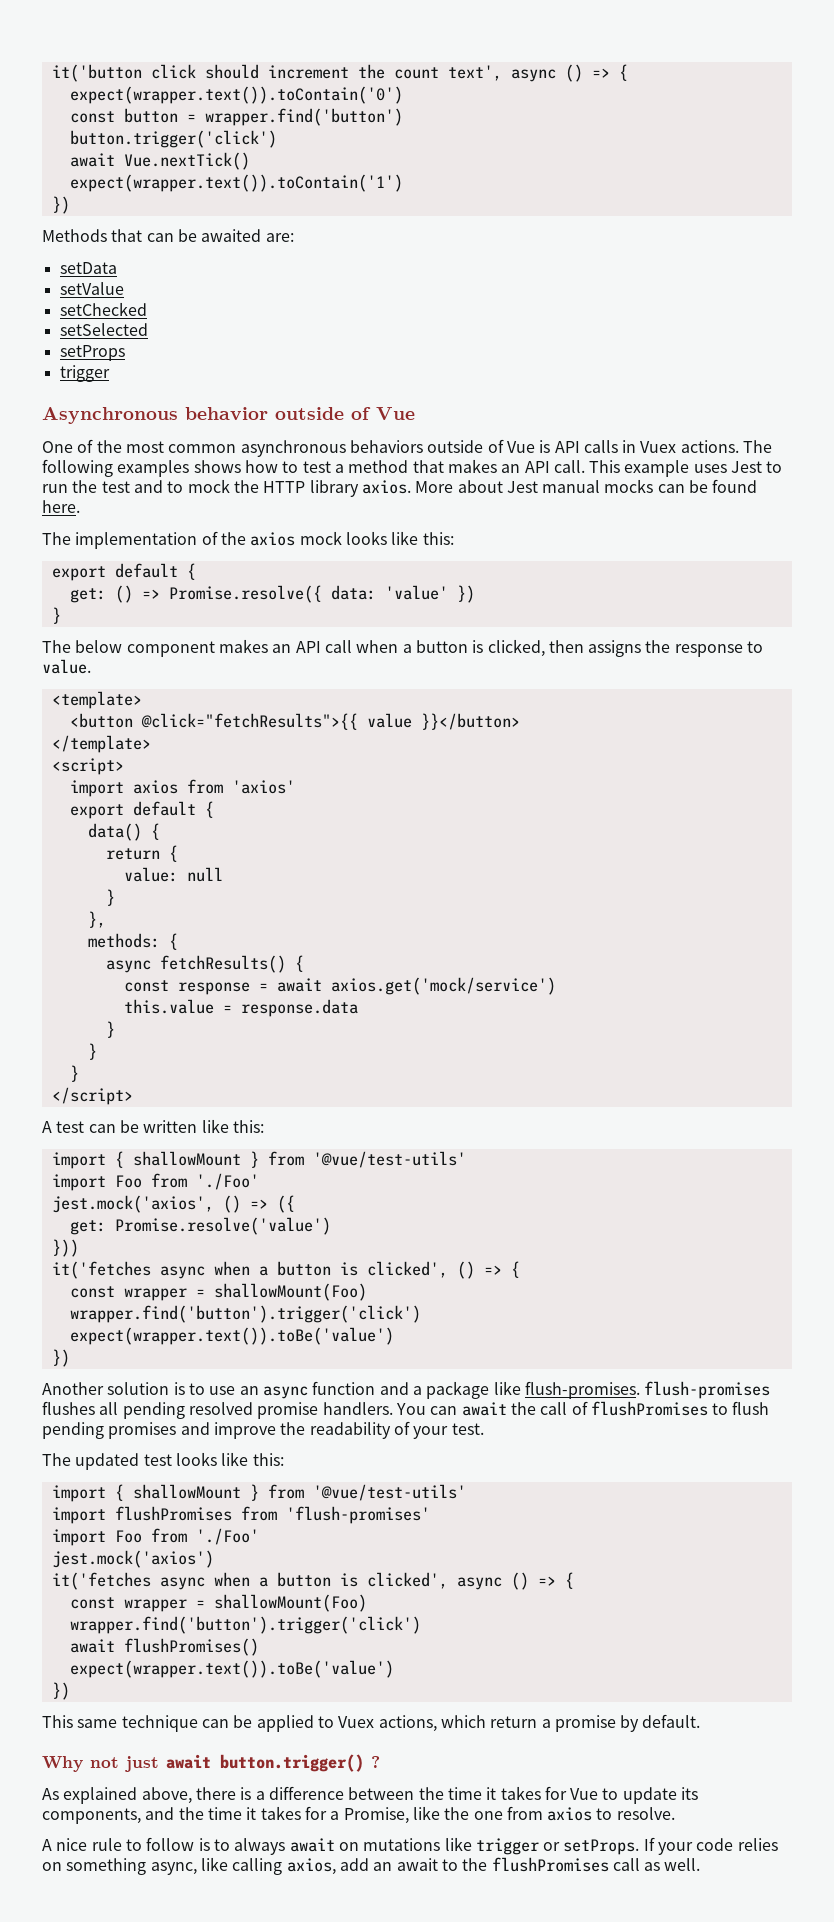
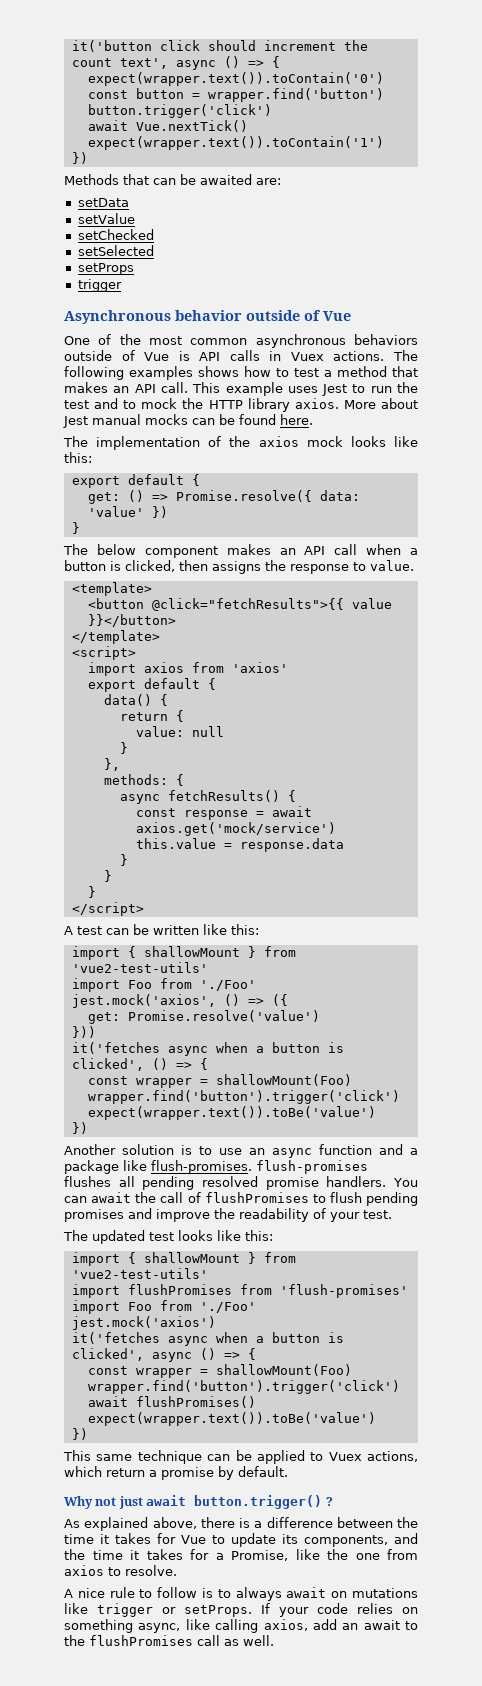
  A test can be written like this:
- import { shallowMount } from '@vue/test-utils'
+ import { shallowMount } from 'vue2-test-utils'
  The updated test looks like this:
- import { shallowMount } from '@vue/test-utils'
+ import { shallowMount } from 'vue2-test-utils'

